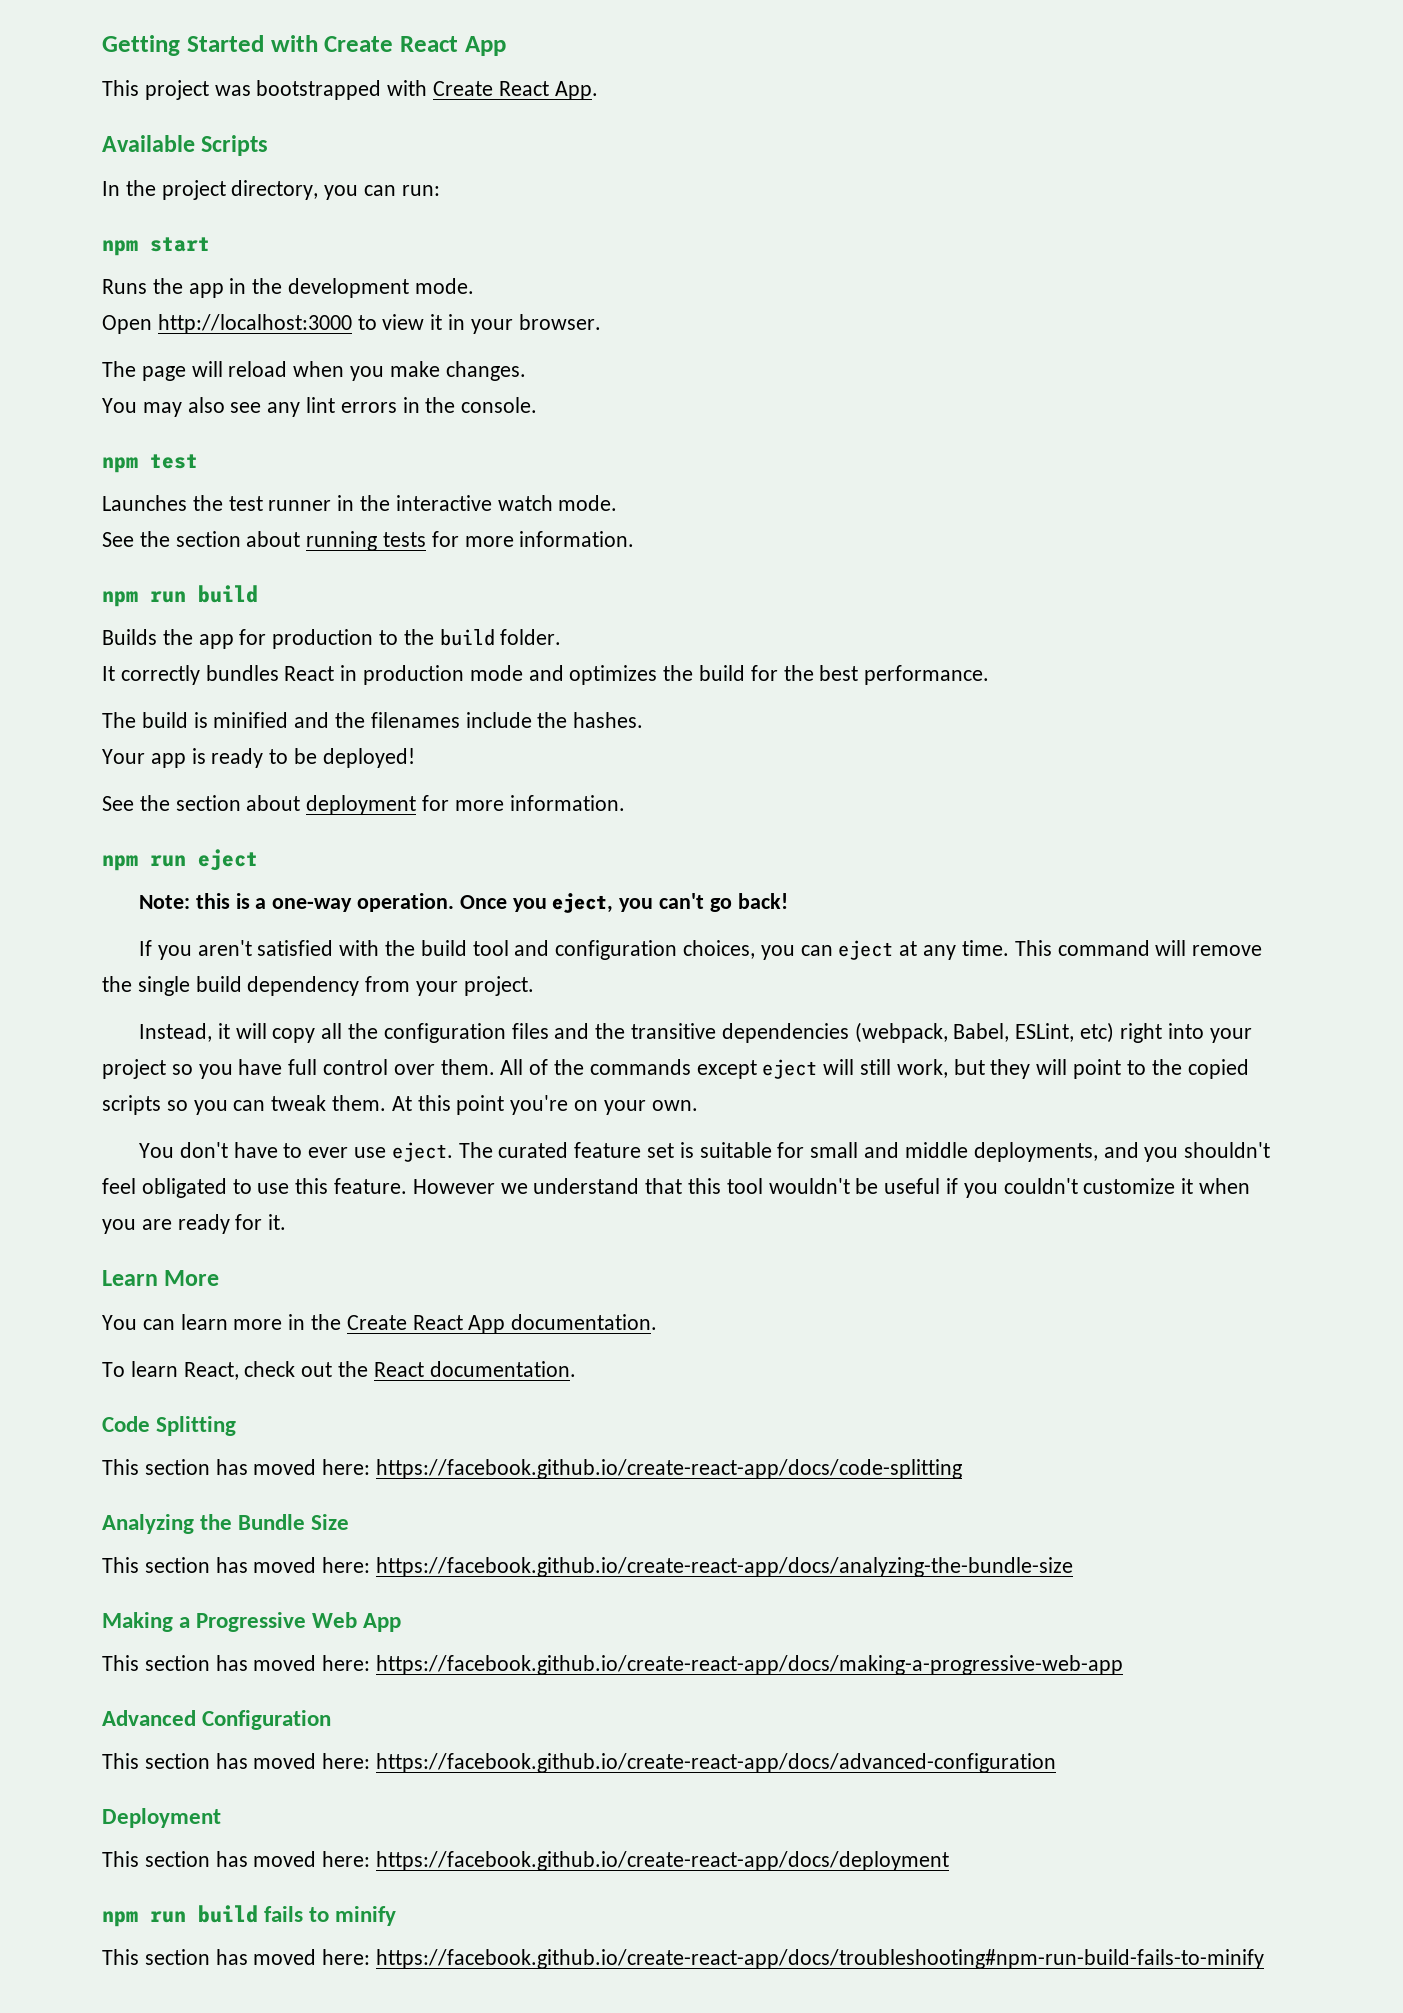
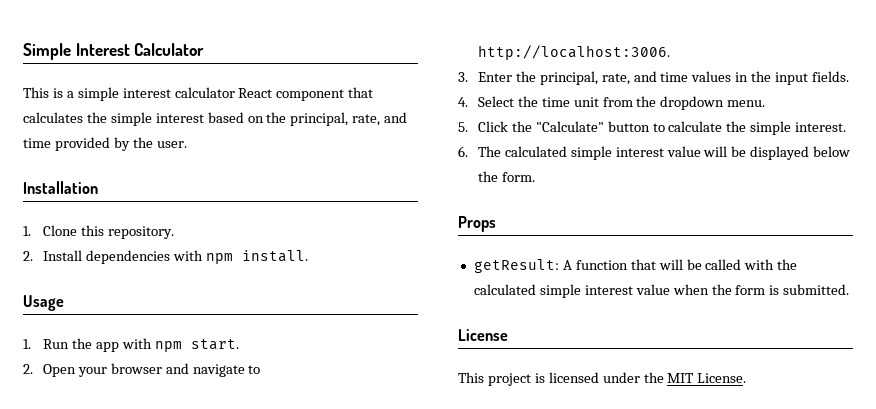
- Getting Started with Create React App
- This project was bootstrapped with Create React App.
- Available Scripts
- In the project directory, you can run:
- npm start
- Runs the app in the development mode.
- Open http://localhost:3000 to view it in your browser.
- The page will reload when you make changes.
- You may also see any lint errors in the console.
- npm test
- Launches the test runner in the interactive watch mode.
- See the section about running tests for more information.
- npm run build
- Builds the app for production to the build folder.
- It correctly bundles React in production mode and optimizes the build for the best performance.
- The build is minified and the filenames include the hashes.
- Your app is ready to be deployed!
- See the section about deployment for more information.
- npm run eject
- Note: this is a one-way operation. Once you eject, you can't go back!
- If you aren't satisfied with the build tool and configuration choices, you can eject at any time. This command will remove the single build dependency from your project.
- Instead, it will copy all the configuration files and the transitive dependencies (webpack, Babel, ESLint, etc) right into your project so you have full control over them. All of the commands except eject will still work, but they will point to the copied scripts so you can tweak them. At this point you're on your own.
- You don't have to ever use eject. The curated feature set is suitable for small and middle deployments, and you shouldn't feel obligated to use this feature. However we understand that this tool wouldn't be useful if you couldn't customize it when you are ready for it.
- Learn More
- You can learn more in the Create React App documentation.
- To learn React, check out the React documentation.
- Code Splitting
- This section has moved here: https://facebook.github.io/create-react-app/docs/code-splitting
- Analyzing the Bundle Size
- This section has moved here: https://facebook.github.io/create-react-app/docs/analyzing-the-bundle-size
- Making a Progressive Web App
- This section has moved here: https://facebook.github.io/create-react-app/docs/making-a-progressive-web-app
- Advanced Configuration
- This section has moved here: https://facebook.github.io/create-react-app/docs/advanced-configuration
- Deployment
- This section has moved here: https://facebook.github.io/create-react-app/docs/deployment
- npm run build fails to minify
- This section has moved here: https://facebook.github.io/create-react-app/docs/troubleshooting#npm-run-build-fails-to-minify
+ Simple Interest Calculator
+ This is a simple interest calculator React component that calculates the simple interest based on the principal, rate, and time provided by the user.
+ Installation
+ 1. Clone this repository.
+ 2. Install dependencies with npm install.
+ Usage
+ 1. Run the app with npm start.
+ 2. Open your browser and navigate to http://localhost:3006.
+ 3. Enter the principal, rate, and time values in the input fields.
+ 4. Select the time unit from the dropdown menu.
+ 5. Click the "Calculate" button to calculate the simple interest.
+ 6. The calculated simple interest value will be displayed below the form.
+ Props
+ getResult: A function that will be called with the calculated simple interest value when the form is submitted.
+ License
+ This project is licensed under the MIT License.

